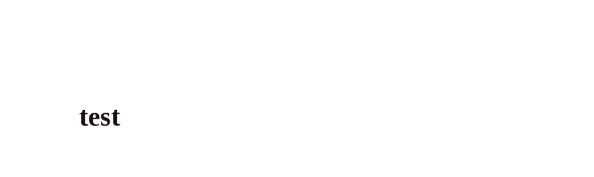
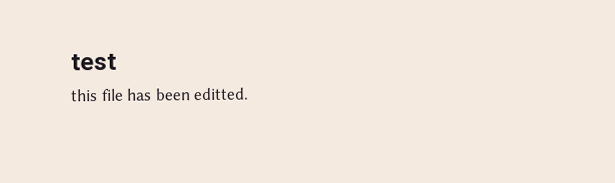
+ this file has been editted.

